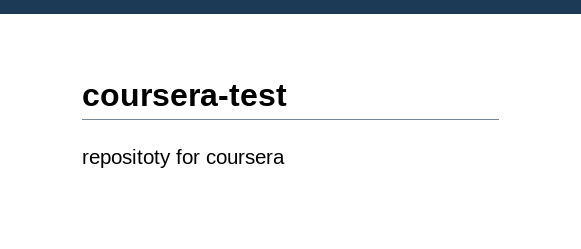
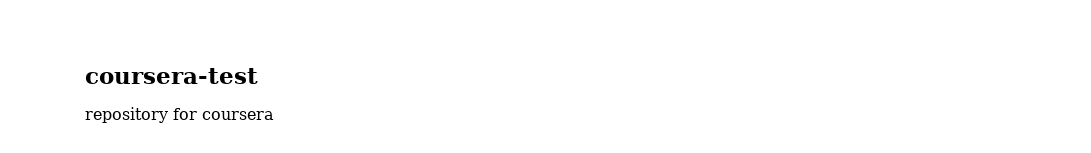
- repositoty for coursera
+ repository for coursera

